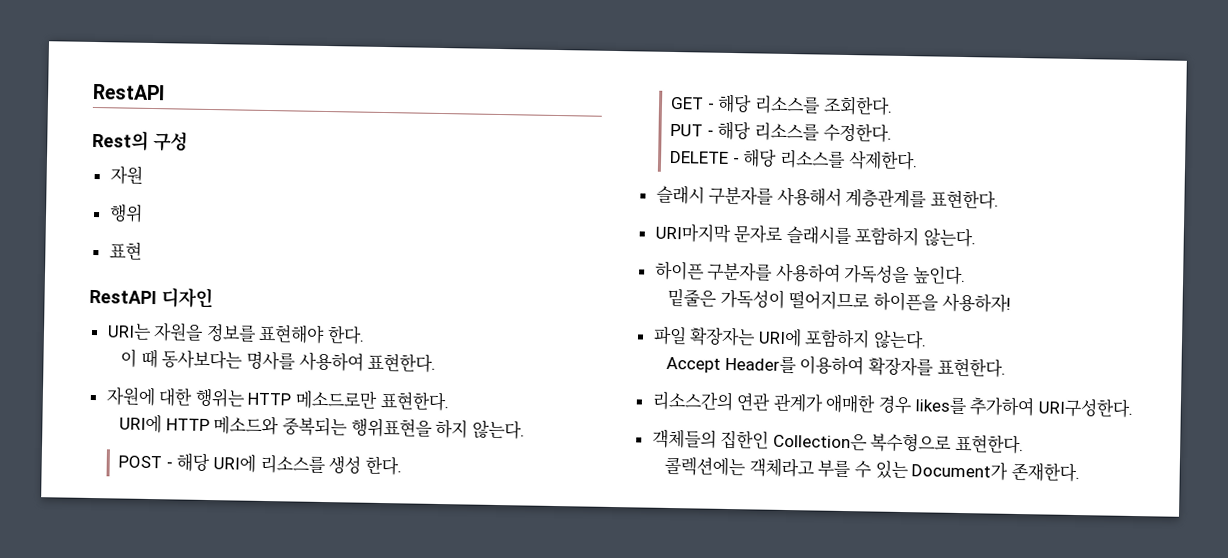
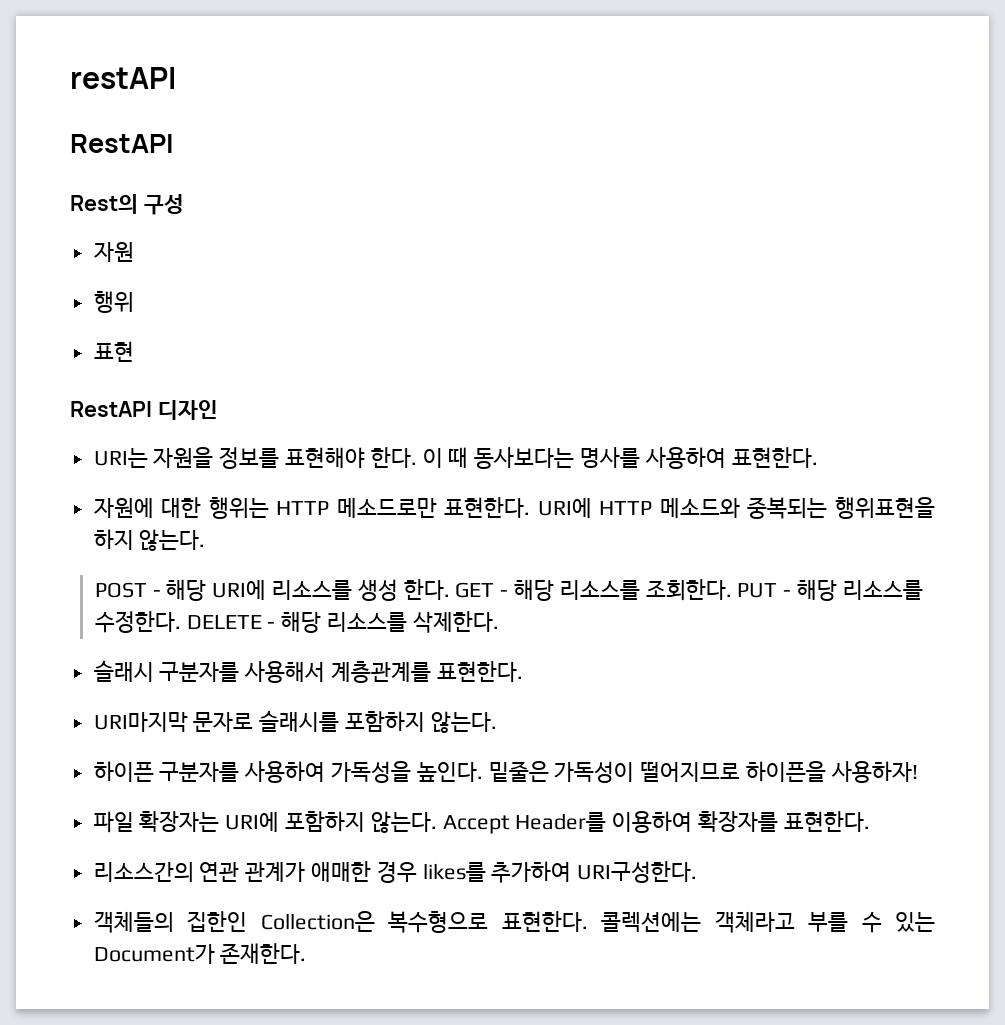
+ restAPI
- URI는 자원을 정보를 표현해야 한다.
- 이 때 동사보다는 명사를 사용하여 표현한다.
+ URI는 자원을 정보를 표현해야 한다. 이 때 동사보다는 명사를 사용하여 표현한다.
- 자원에 대한 행위는 HTTP 메소드로만 표현한다.
- URI에 HTTP 메소드와 중복되는 행위표현을 하지 않는다.
+ 자원에 대한 행위는 HTTP 메소드로만 표현한다. URI에 HTTP 메소드와 중복되는 행위표현을 하지 않는다.
- POST - 해당 URI에 리소스를 생성 한다.
- GET - 해당 리소스를 조회한다.
- PUT - 해당 리소스를 수정한다.
- DELETE - 해당 리소스를 삭제한다.
+ POST - 해당 URI에 리소스를 생성 한다. GET - 해당 리소스를 조회한다. PUT - 해당 리소스를 수정한다. DELETE - 해당 리소스를 삭제한다.
- 하이픈 구분자를 사용하여 가독성을 높인다.
- 밑줄은 가독성이 떨어지므로 하이픈을 사용하자!
+ 하이픈 구분자를 사용하여 가독성을 높인다. 밑줄은 가독성이 떨어지므로 하이픈을 사용하자!
- 파일 확장자는 URI에 포함하지 않는다.
- Accept Header를 이용하여 확장자를 표현한다.
+ 파일 확장자는 URI에 포함하지 않는다. Accept Header를 이용하여 확장자를 표현한다.
- 객체들의 집한인 Collection은 복수형으로 표현한다.
- 콜렉션에는 객체라고 부를 수 있는 Document가 존재한다.
+ 객체들의 집한인 Collection은 복수형으로 표현한다. 콜렉션에는 객체라고 부를 수 있는 Document가 존재한다.

